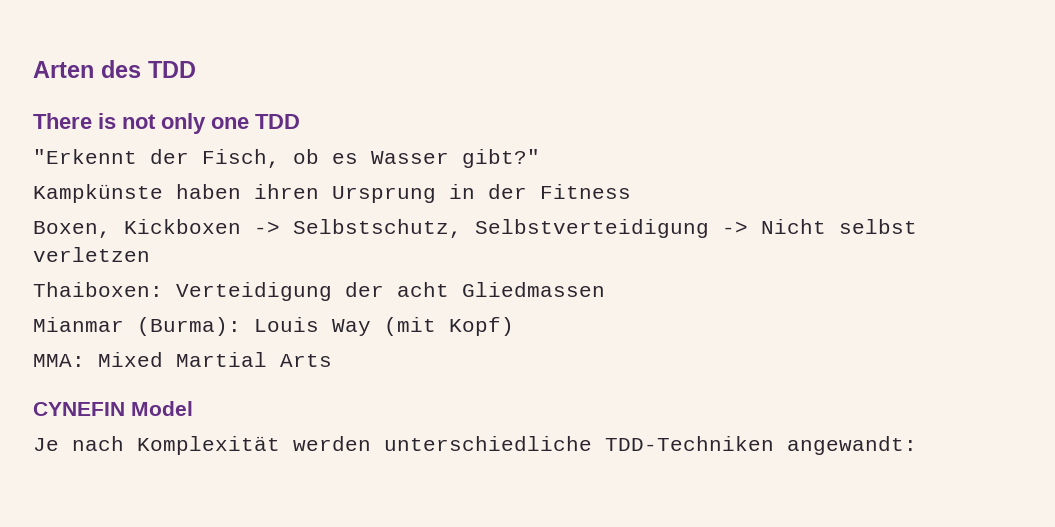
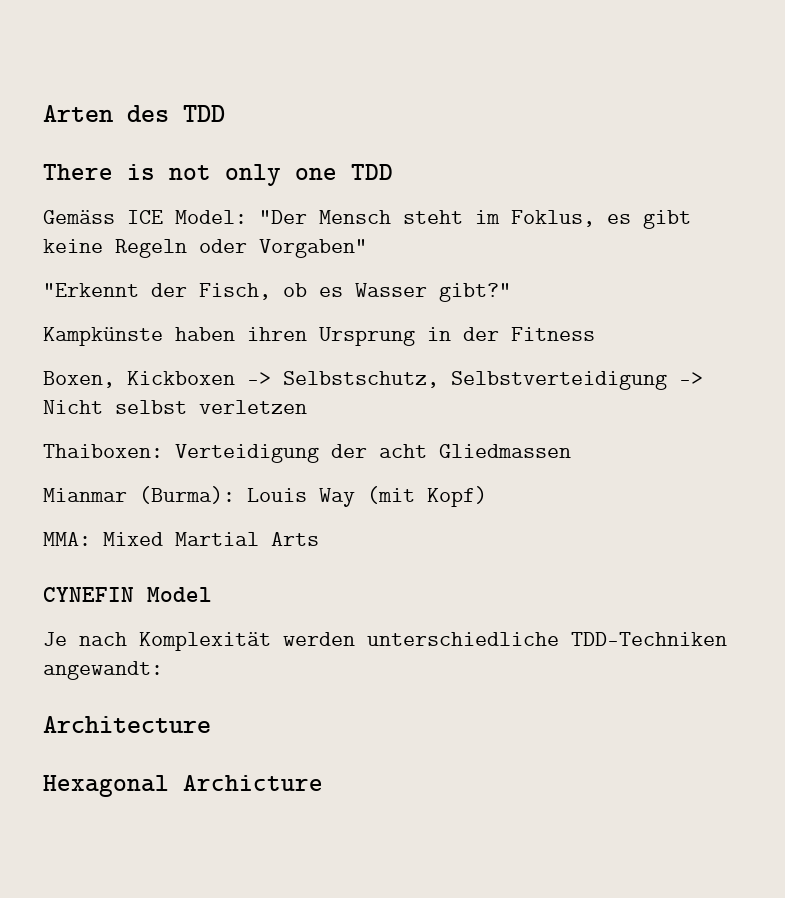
+ Gemäss ICE Model: "Der Mensch steht im Foklus, es gibt keine Regeln oder Vorgaben"
+ Architecture
+ Hexagonal Archicture

